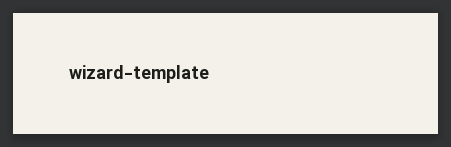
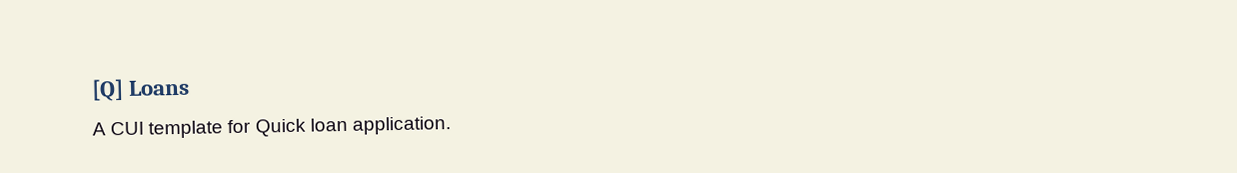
- wizard-template
+ [Q] Loans
+ A CUI template for Quick loan application.

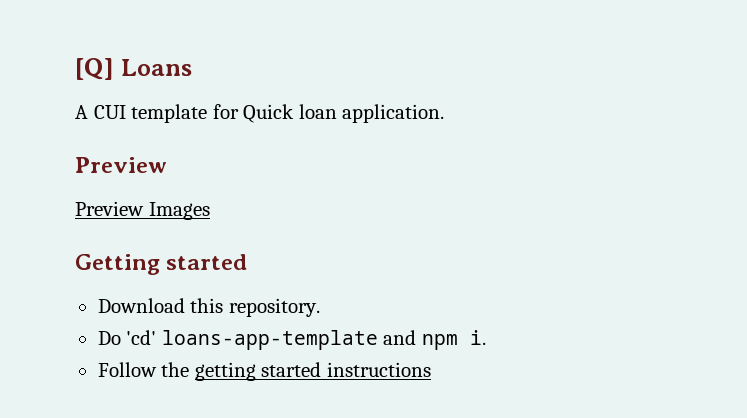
  A CUI template for Quick loan application.
+ Preview
+ Preview Images
+ Getting started
+ Download this repository.
+ Do 'cd' loans-app-template and npm i.
+ Follow the getting started instructions

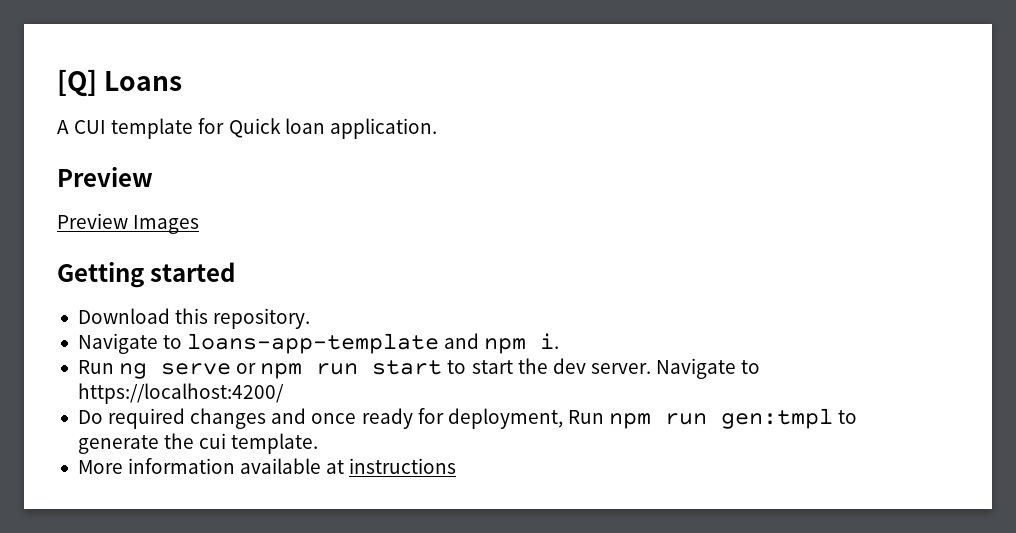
- Do 'cd' loans-app-template and npm i.
+ Navigate to loans-app-template and npm i.
- Follow the getting started instructions
+ Run ng serve or npm run start to start the dev server. Navigate to https://localhost:4200/
+ Do required changes and once ready for deployment, Run npm run gen:tmpl to generate the cui template.
+ More information available at instructions

